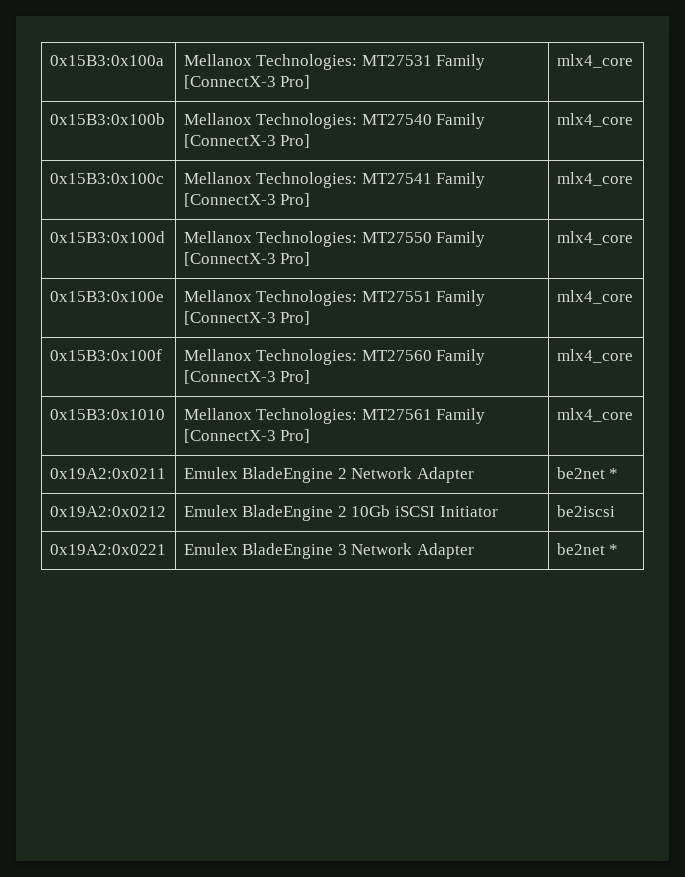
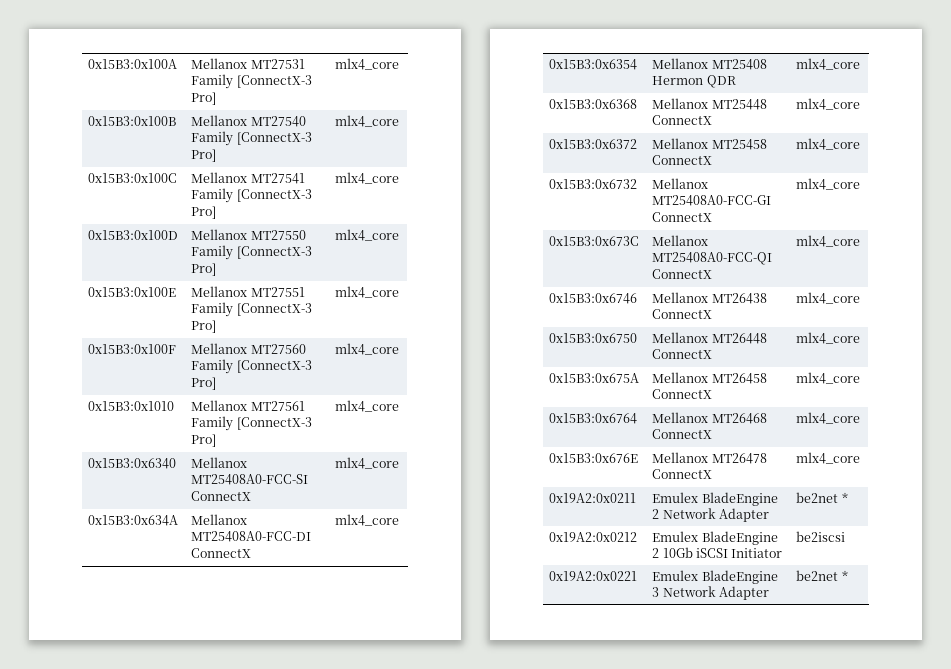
- 0x15B3:0x100a | Mellanox Technologies: MT27531 Family [ConnectX-3 Pro] | mlx4_core
+ 0x15B3:0x100A | Mellanox MT27531 Family [ConnectX-3 Pro] | mlx4_core
- 0x15B3:0x100b | Mellanox Technologies: MT27540 Family [ConnectX-3 Pro] | mlx4_core
+ 0x15B3:0x100B | Mellanox MT27540 Family [ConnectX-3 Pro] | mlx4_core
- 0x15B3:0x100c | Mellanox Technologies: MT27541 Family [ConnectX-3 Pro] | mlx4_core
+ 0x15B3:0x100C | Mellanox MT27541 Family [ConnectX-3 Pro] | mlx4_core
- 0x15B3:0x100d | Mellanox Technologies: MT27550 Family [ConnectX-3 Pro] | mlx4_core
+ 0x15B3:0x100D | Mellanox MT27550 Family [ConnectX-3 Pro] | mlx4_core
- 0x15B3:0x100e | Mellanox Technologies: MT27551 Family [ConnectX-3 Pro] | mlx4_core
+ 0x15B3:0x100E | Mellanox MT27551 Family [ConnectX-3 Pro] | mlx4_core
- 0x15B3:0x100f | Mellanox Technologies: MT27560 Family [ConnectX-3 Pro] | mlx4_core
+ 0x15B3:0x100F | Mellanox MT27560 Family [ConnectX-3 Pro] | mlx4_core
- 0x15B3:0x1010 | Mellanox Technologies: MT27561 Family [ConnectX-3 Pro] | mlx4_core
+ 0x15B3:0x1010 | Mellanox MT27561 Family [ConnectX-3 Pro] | mlx4_core
+ 0x15B3:0x6340 | Mellanox MT25408A0-FCC-SI ConnectX | mlx4_core
+ 0x15B3:0x634A | Mellanox MT25408A0-FCC-DI ConnectX | mlx4_core
+ 0x15B3:0x6354 | Mellanox MT25408 Hermon QDR | mlx4_core
+ 0x15B3:0x6368 | Mellanox MT25448 ConnectX | mlx4_core
+ 0x15B3:0x6372 | Mellanox MT25458 ConnectX | mlx4_core
+ 0x15B3:0x6732 | Mellanox MT25408A0-FCC-GI ConnectX | mlx4_core
+ 0x15B3:0x673C | Mellanox MT25408A0-FCC-QI ConnectX | mlx4_core
+ 0x15B3:0x6746 | Mellanox MT26438 ConnectX | mlx4_core
+ 0x15B3:0x6750 | Mellanox MT26448 ConnectX | mlx4_core
+ 0x15B3:0x675A | Mellanox MT26458 ConnectX | mlx4_core
+ 0x15B3:0x6764 | Mellanox MT26468 ConnectX | mlx4_core
+ 0x15B3:0x676E | Mellanox MT26478 ConnectX | mlx4_core

